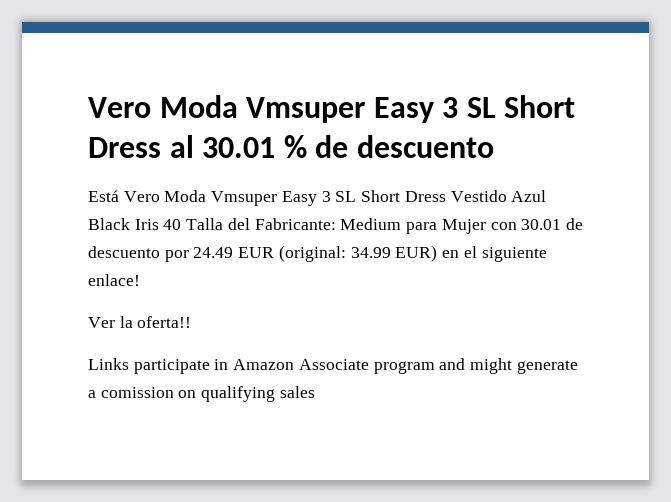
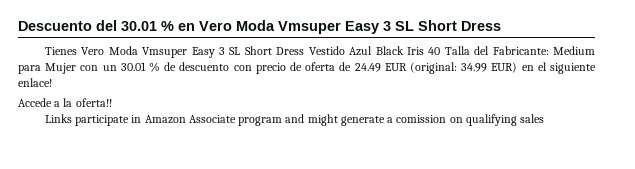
- Vero Moda Vmsuper Easy 3 SL Short Dress al 30.01 % de descuento
- Está Vero Moda Vmsuper Easy 3 SL Short Dress Vestido Azul Black Iris 40 Talla del Fabricante: Medium para Mujer con 30.01 de descuento por 24.49 EUR (original: 34.99 EUR) en el siguiente enlace!
+ Descuento del 30.01 % en Vero Moda Vmsuper Easy 3 SL Short Dress
+ Tienes Vero Moda Vmsuper Easy 3 SL Short Dress Vestido Azul Black Iris 40 Talla del Fabricante: Medium para Mujer con un 30.01 % de descuento con precio de oferta de 24.49 EUR (original: 34.99 EUR) en el siguiente enlace!
- Ver la oferta!!
+ Accede a la oferta!!

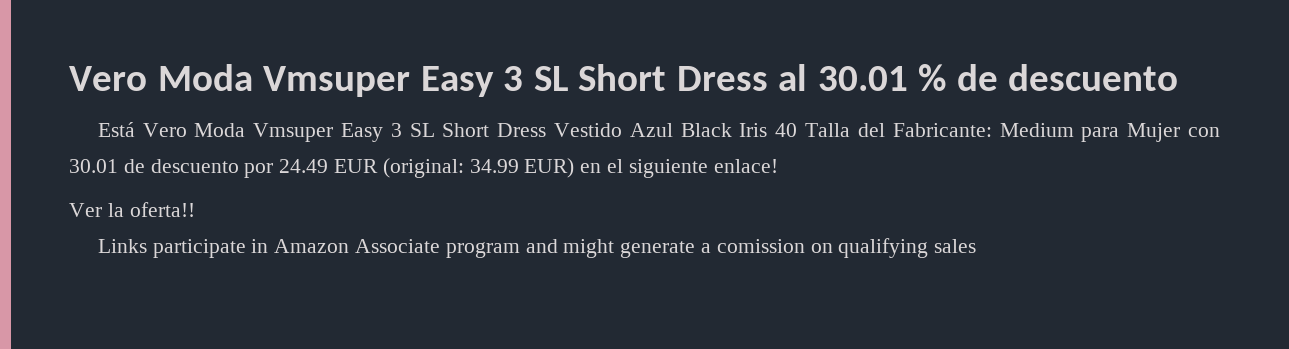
- Descuento del 30.01 % en Vero Moda Vmsuper Easy 3 SL Short Dress
- Tienes Vero Moda Vmsuper Easy 3 SL Short Dress Vestido Azul Black Iris 40 Talla del Fabricante: Medium para Mujer con un 30.01 % de descuento con precio de oferta de 24.49 EUR (original: 34.99 EUR) en el siguiente enlace!
+ Vero Moda Vmsuper Easy 3 SL Short Dress al 30.01 % de descuento
+ Está Vero Moda Vmsuper Easy 3 SL Short Dress Vestido Azul Black Iris 40 Talla del Fabricante: Medium para Mujer con 30.01 de descuento por 24.49 EUR (original: 34.99 EUR) en el siguiente enlace!
- Accede a la oferta!!
+ Ver la oferta!!

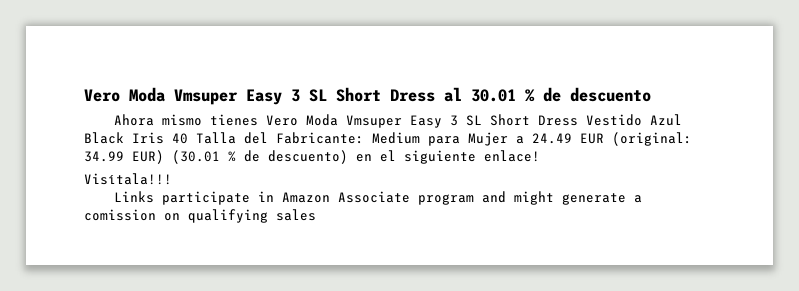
- Está Vero Moda Vmsuper Easy 3 SL Short Dress Vestido Azul Black Iris 40 Talla del Fabricante: Medium para Mujer con 30.01 de descuento por 24.49 EUR (original: 34.99 EUR) en el siguiente enlace!
+ Ahora mismo tienes Vero Moda Vmsuper Easy 3 SL Short Dress Vestido Azul Black Iris 40 Talla del Fabricante: Medium para Mujer a 24.49 EUR (original: 34.99 EUR) (30.01 % de descuento) en el siguiente enlace!
- Ver la oferta!!
+ Visítala!!!

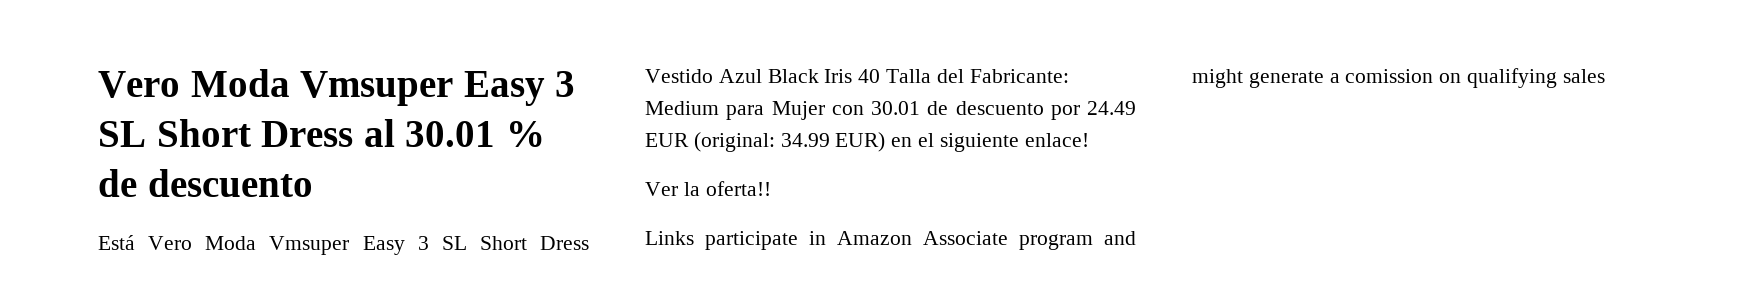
- Ahora mismo tienes Vero Moda Vmsuper Easy 3 SL Short Dress Vestido Azul Black Iris 40 Talla del Fabricante: Medium para Mujer a 24.49 EUR (original: 34.99 EUR) (30.01 % de descuento) en el siguiente enlace!
+ Está Vero Moda Vmsuper Easy 3 SL Short Dress Vestido Azul Black Iris 40 Talla del Fabricante: Medium para Mujer con 30.01 de descuento por 24.49 EUR (original: 34.99 EUR) en el siguiente enlace!
- Visítala!!!
+ Ver la oferta!!

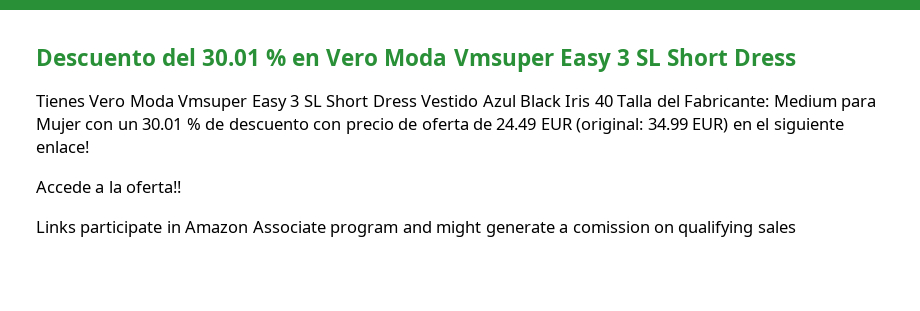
- Vero Moda Vmsuper Easy 3 SL Short Dress al 30.01 % de descuento
- Está Vero Moda Vmsuper Easy 3 SL Short Dress Vestido Azul Black Iris 40 Talla del Fabricante: Medium para Mujer con 30.01 de descuento por 24.49 EUR (original: 34.99 EUR) en el siguiente enlace!
+ Descuento del 30.01 % en Vero Moda Vmsuper Easy 3 SL Short Dress
+ Tienes Vero Moda Vmsuper Easy 3 SL Short Dress Vestido Azul Black Iris 40 Talla del Fabricante: Medium para Mujer con un 30.01 % de descuento con precio de oferta de 24.49 EUR (original: 34.99 EUR) en el siguiente enlace!
- Ver la oferta!!
+ Accede a la oferta!!

